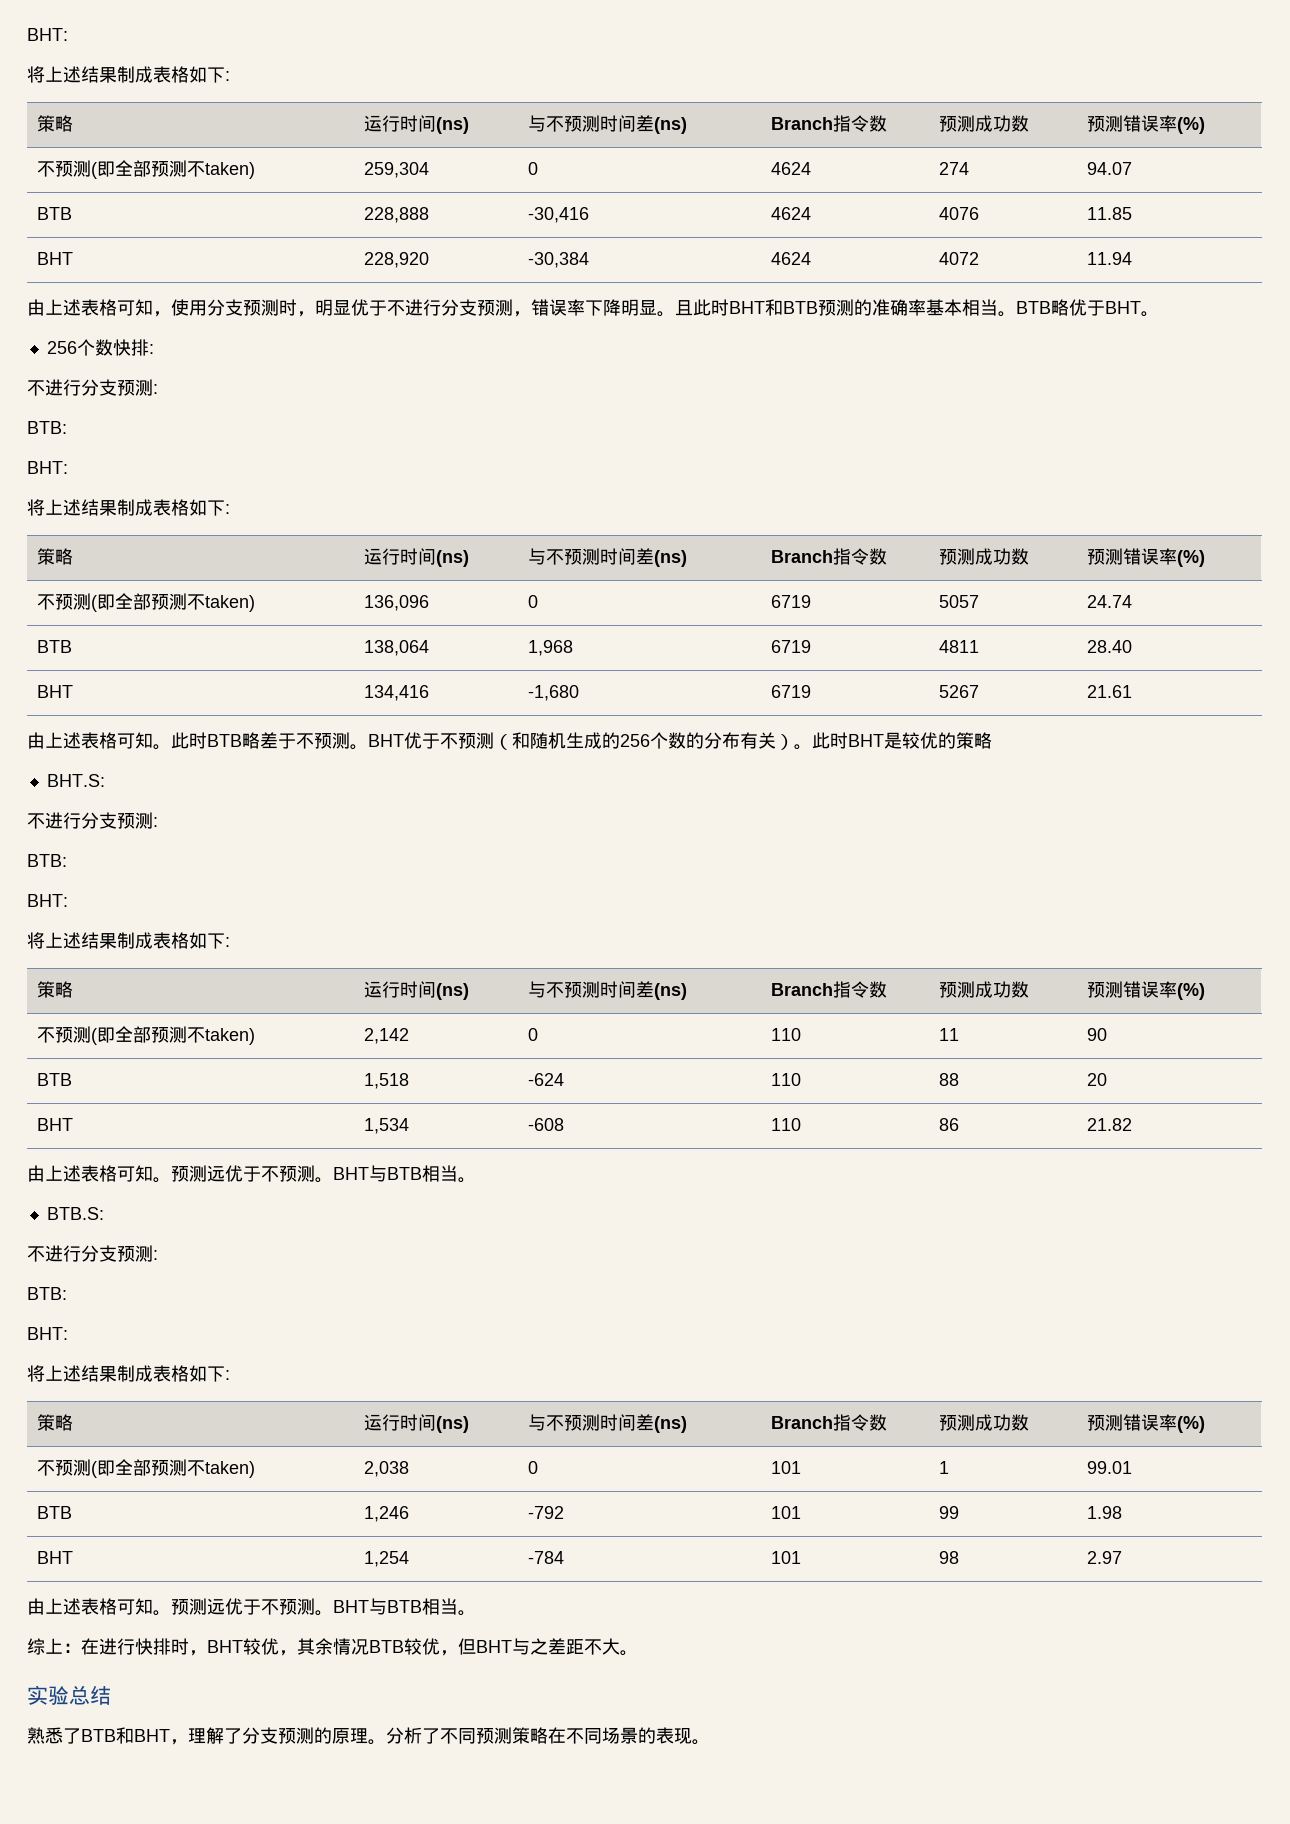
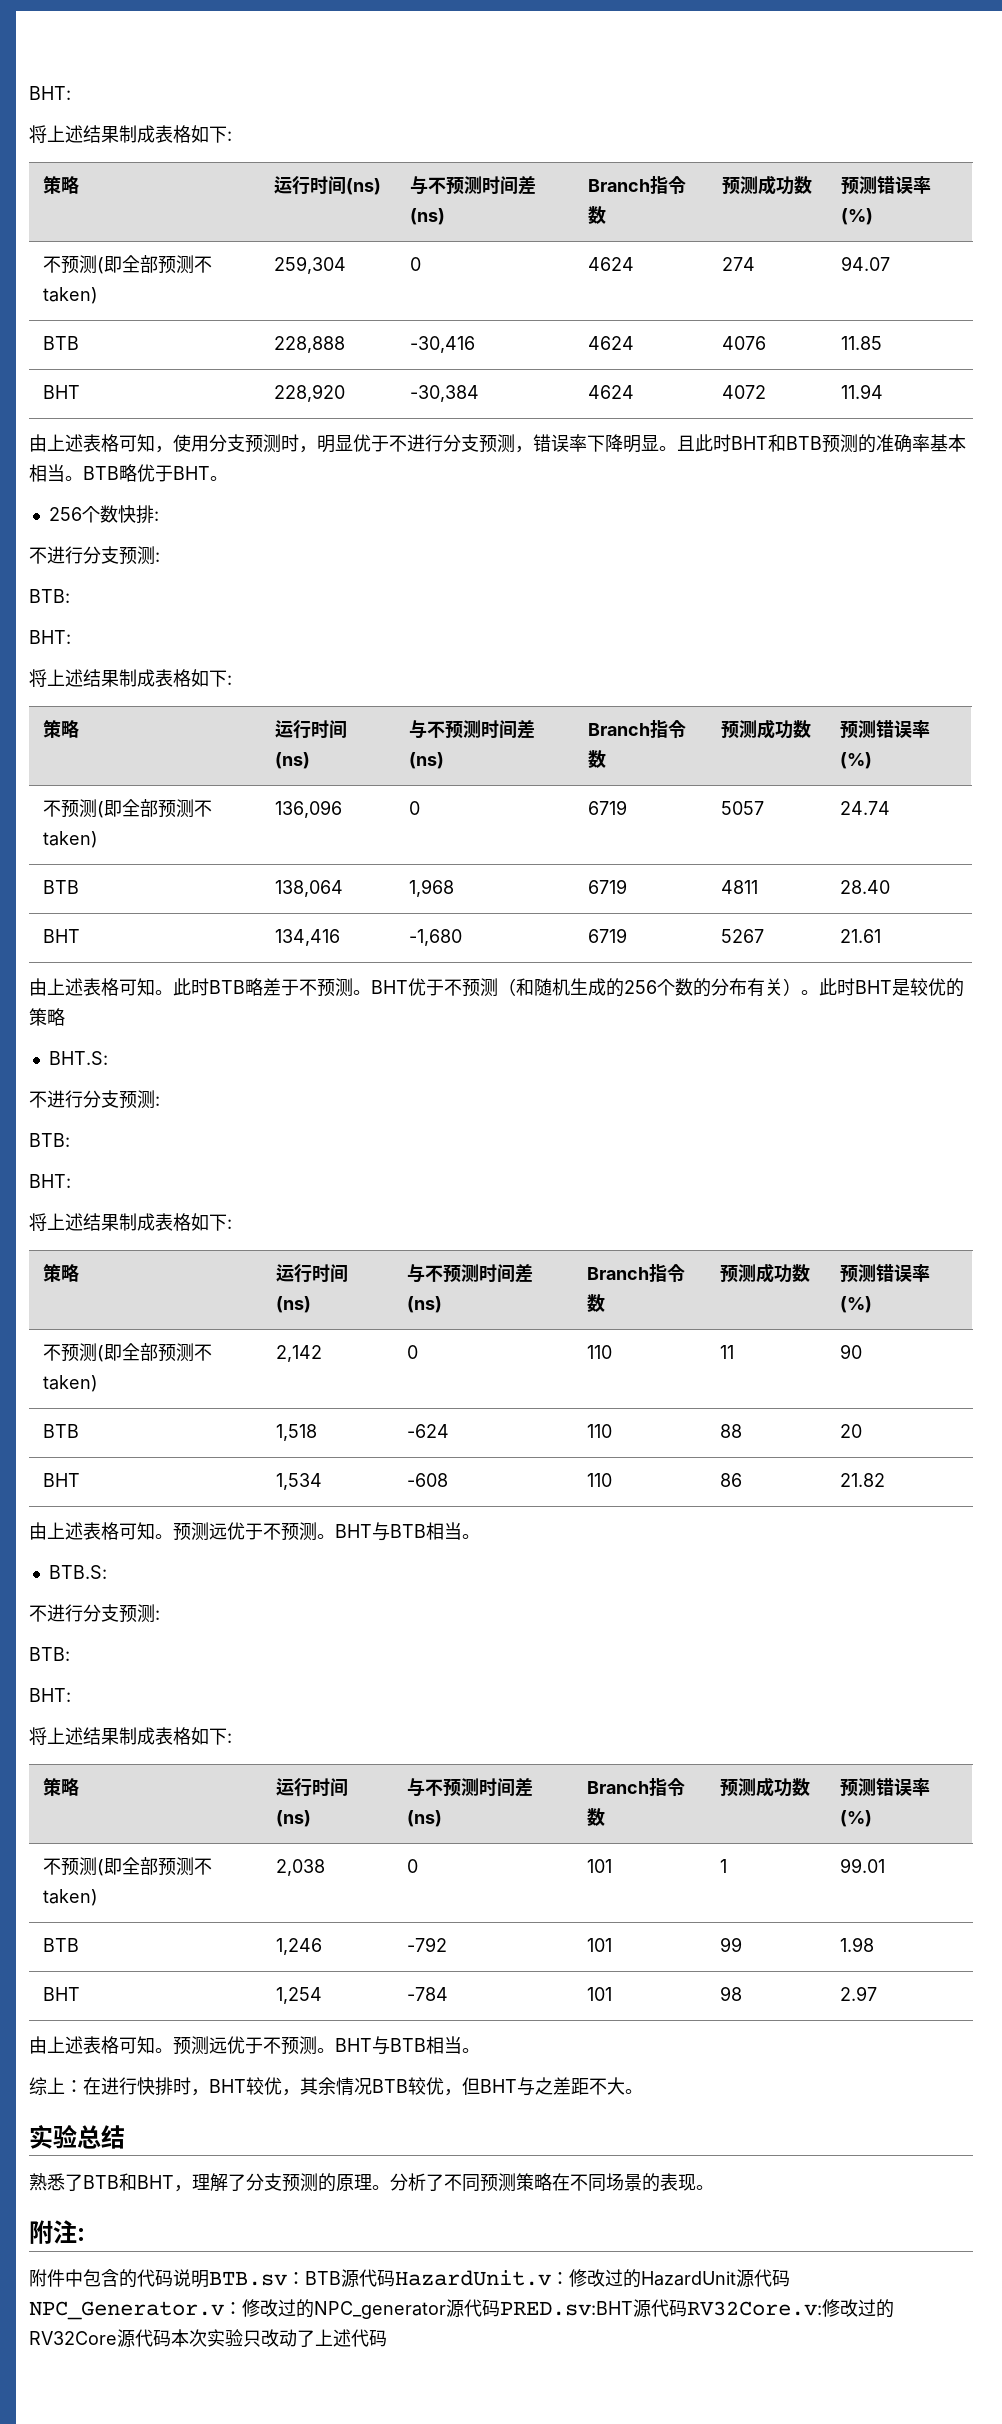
+ 附注:
+ 附件中包含的代码说明BTB.sv：BTB源代码HazardUnit.v：修改过的HazardUnit源代码NPC_Generator.v：修改过的NPC_generator源代码PRED.sv:BHT源代码RV32Core.v:修改过的RV32Core源代码本次实验只改动了上述代码

